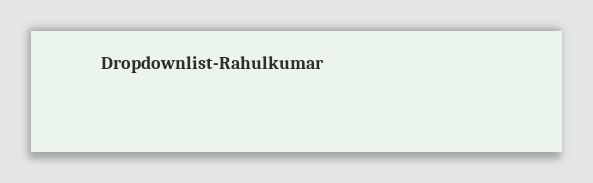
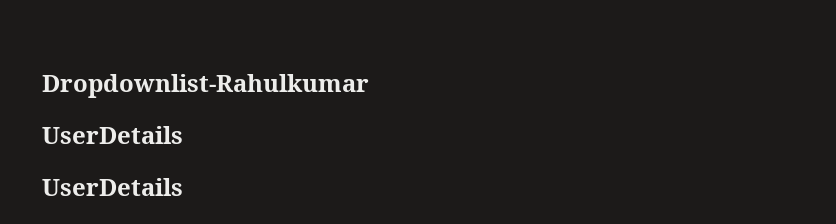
  Dropdownlist-Rahulkumar
+ UserDetails
+ UserDetails

